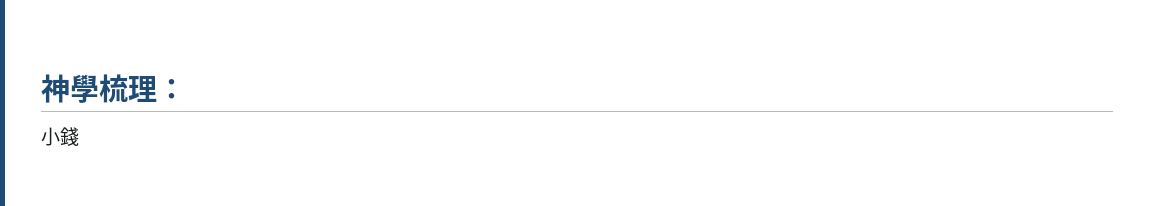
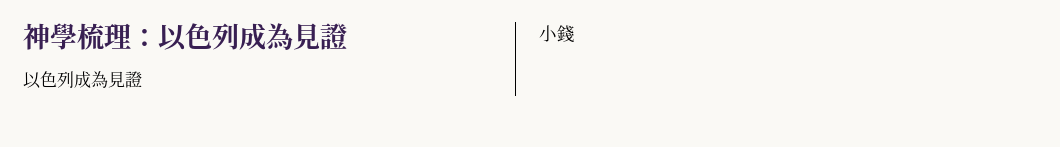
- 神學梳理：
+ 神學梳理：以色列成為見證
+ 以色列成為見證

